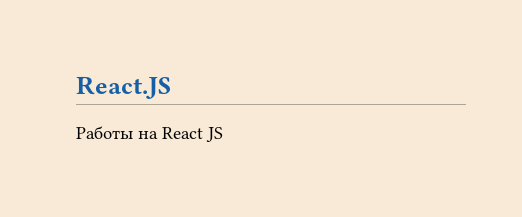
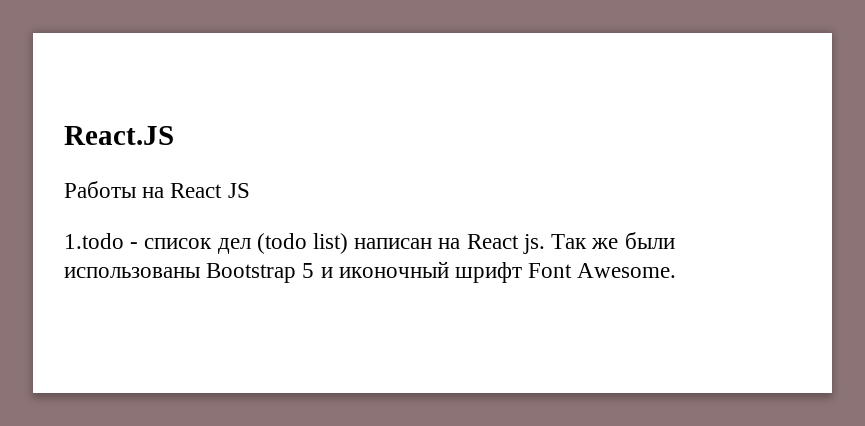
+ 1.todo - список дел (todo list) написан на React js. Так же были использованы Bootstrap 5 и иконочный шрифт Font Awesome.

